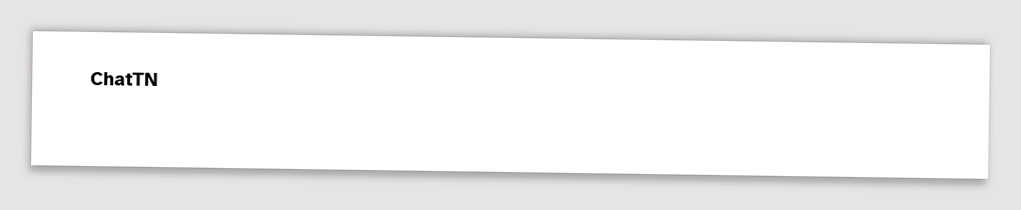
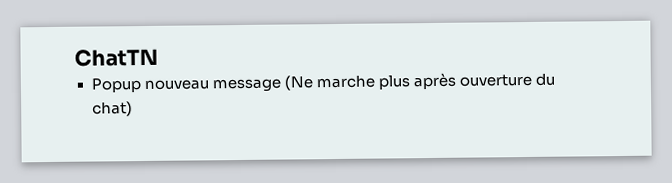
+ Popup nouveau message (Ne marche plus après ouverture du chat)

